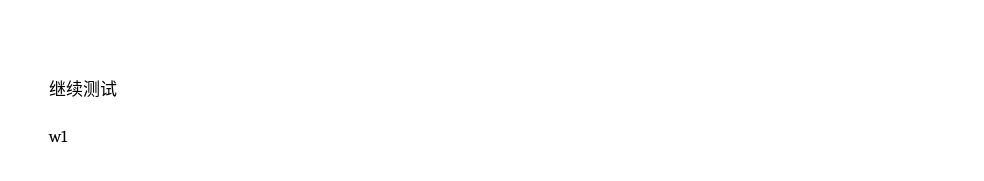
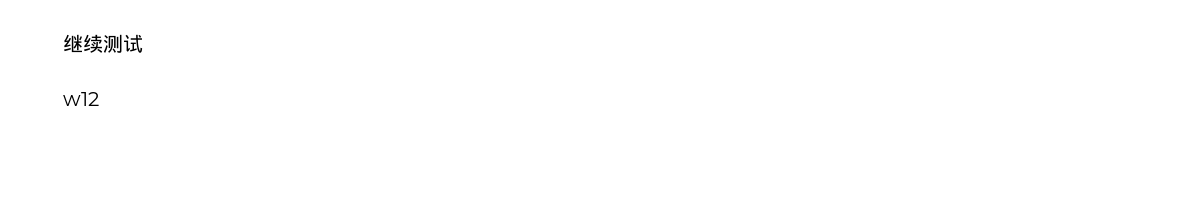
- w1
+ w12

